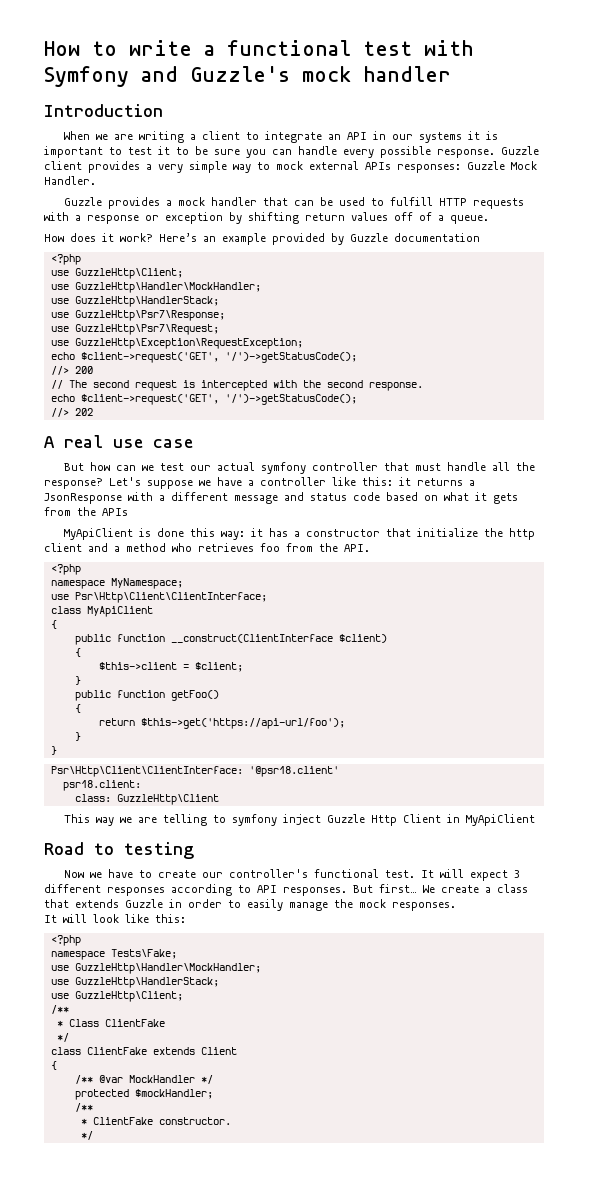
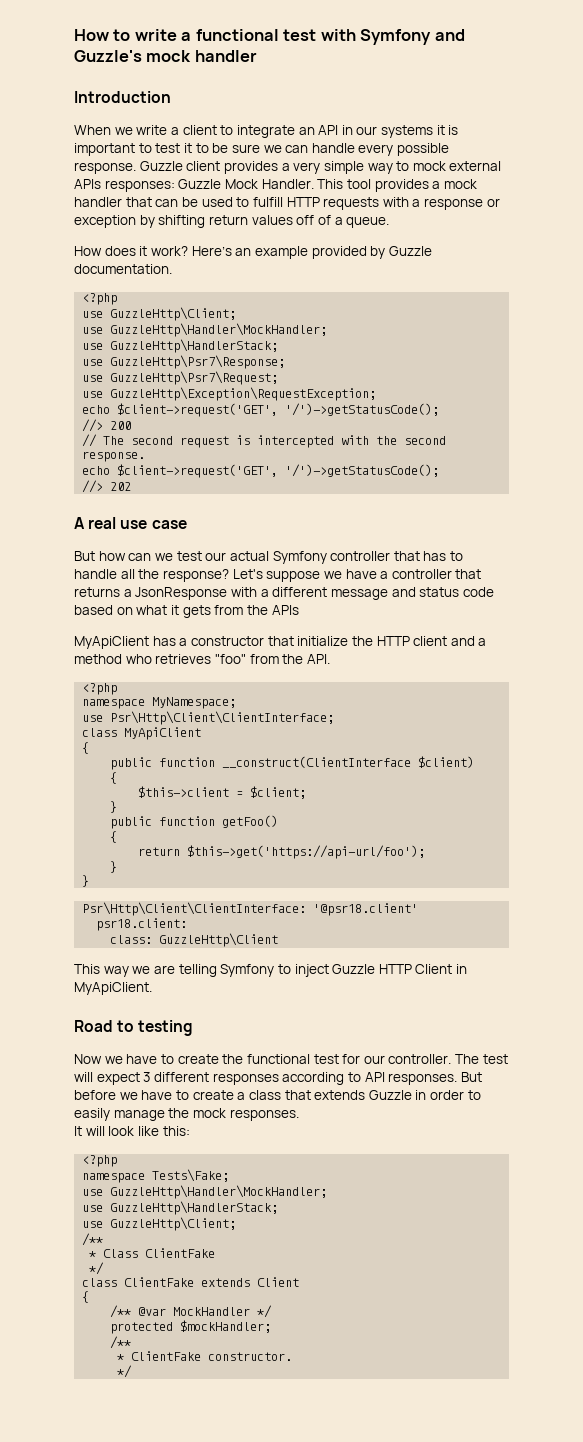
- When we are writing a client to integrate an API in our systems it is important to test it to be sure you can handle every possible response.
+ When we write a client to integrate an API in our systems it is important to test it to be sure we can handle every possible response.
- Guzzle client provides a very simple way to mock external APIs responses: Guzzle Mock Handler.
- Guzzle provides a mock handler that can be used to fulfill HTTP requests with a response or exception by shifting return values off of a queue.
+ Guzzle client provides a very simple way to mock external APIs responses: Guzzle Mock Handler. This tool provides a mock handler that can be used to fulfill HTTP requests with a response or exception by shifting return values off of a queue.
- Here’s an example provided by Guzzle documentation
+ Here’s an example provided by Guzzle documentation.
- But how can we test our actual symfony controller that must handle all the response?
+ But how can we test our actual Symfony controller that has to handle all the response?
- Let's suppose we have a controller like this: it returns a JsonResponse with a different message and status code based on what it gets from the APIs
+ Let's suppose we have a controller that returns a JsonResponse with a different message and status code based on what it gets from the APIs
- MyApiClient is done this way: it has a constructor that initialize the http client and a method who retrieves foo from the API.
+ MyApiClient has a constructor that initialize the HTTP client and a method who retrieves "foo" from the API.
- This way we are telling to symfony inject Guzzle Http Client in MyApiClient
+ This way we are telling Symfony to inject Guzzle HTTP Client in MyApiClient.
- Now we have to create our controller's functional test. It will expect 3 different responses according to API responses.
+ Now we have to create the functional test for our controller. The test will expect 3 different responses according to API responses.
- But first… We create a class that extends Guzzle in order to easily manage the mock responses.
+ But before we have to create a class that extends Guzzle in order to easily manage the mock responses.

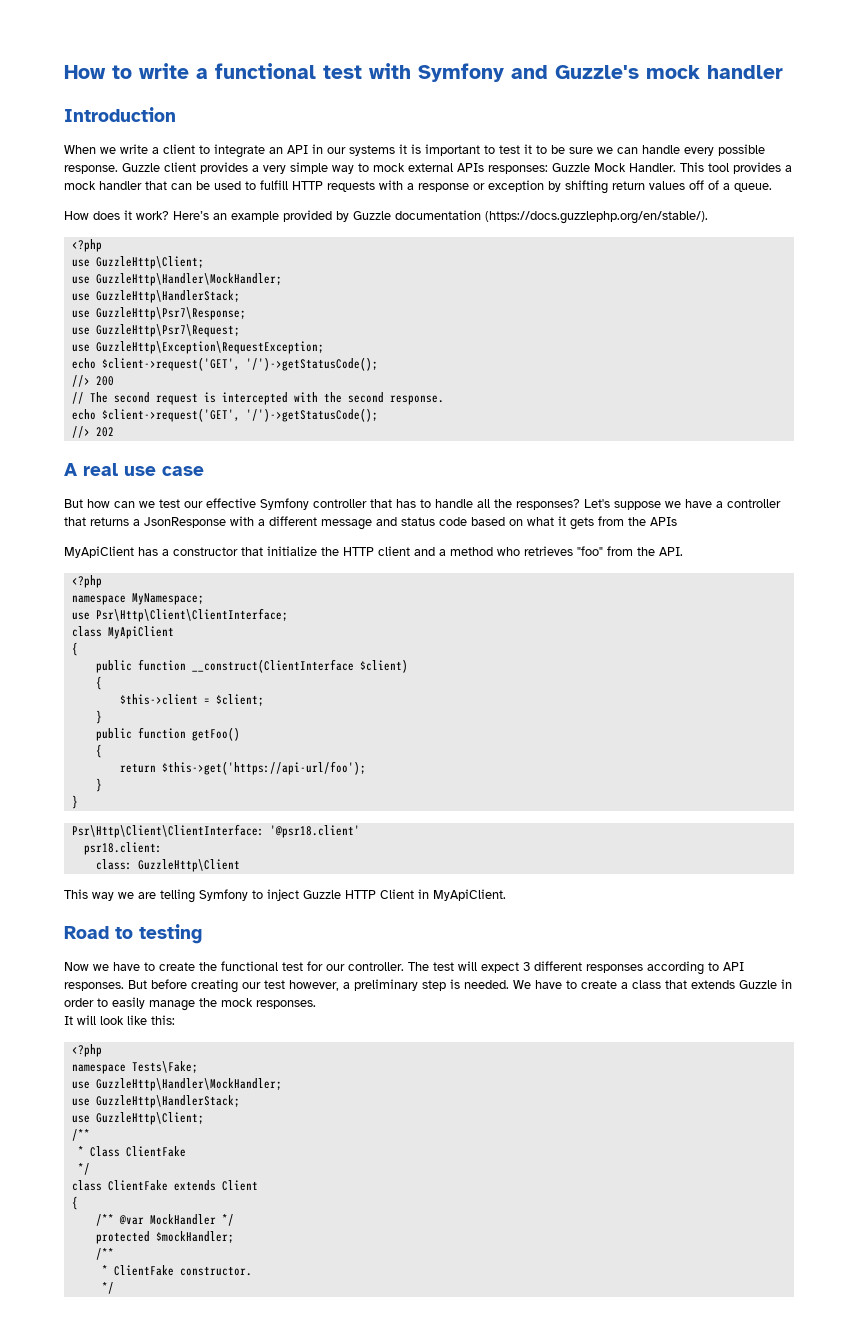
- Here’s an example provided by Guzzle documentation.
+ Here’s an example provided by Guzzle documentation (https://docs.guzzlephp.org/en/stable/).
- But how can we test our actual Symfony controller that has to handle all the response?
+ But how can we test our effective Symfony controller that has to handle all the responses?
- But before we have to create a class that extends Guzzle in order to easily manage the mock responses.
+ But before creating our test however, a preliminary step is needed. We have to create a class that extends Guzzle in order to easily manage the mock responses.

